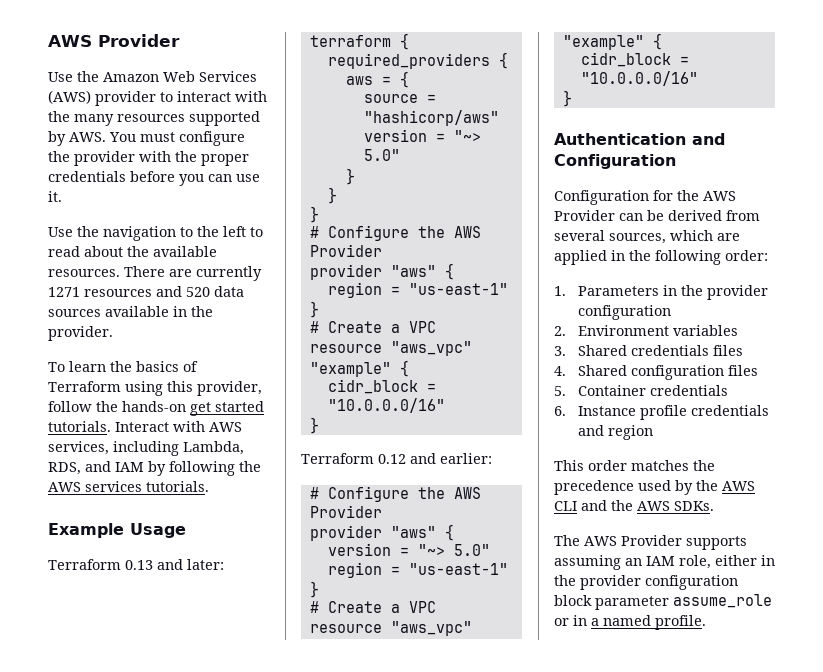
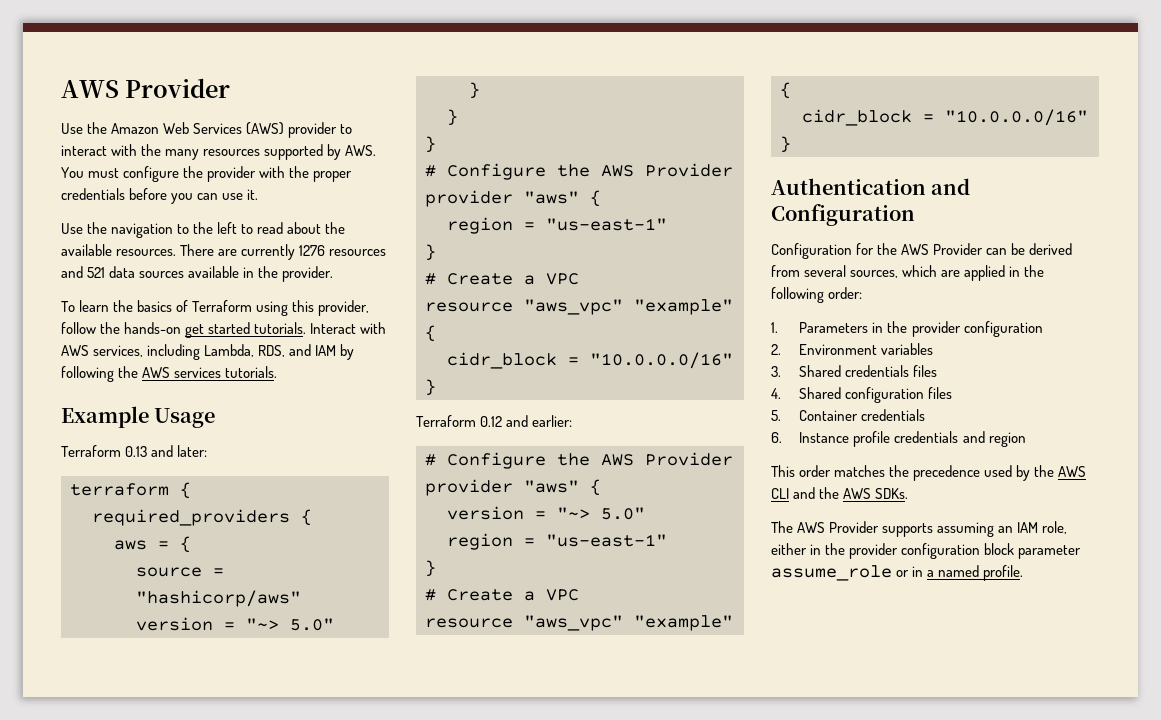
- There are currently 1271 resources and 520 data sources available in the provider.
+ There are currently 1276 resources and 521 data sources available in the provider.

